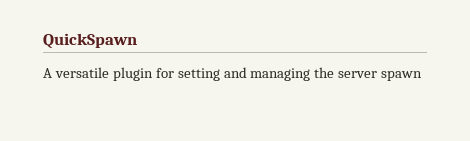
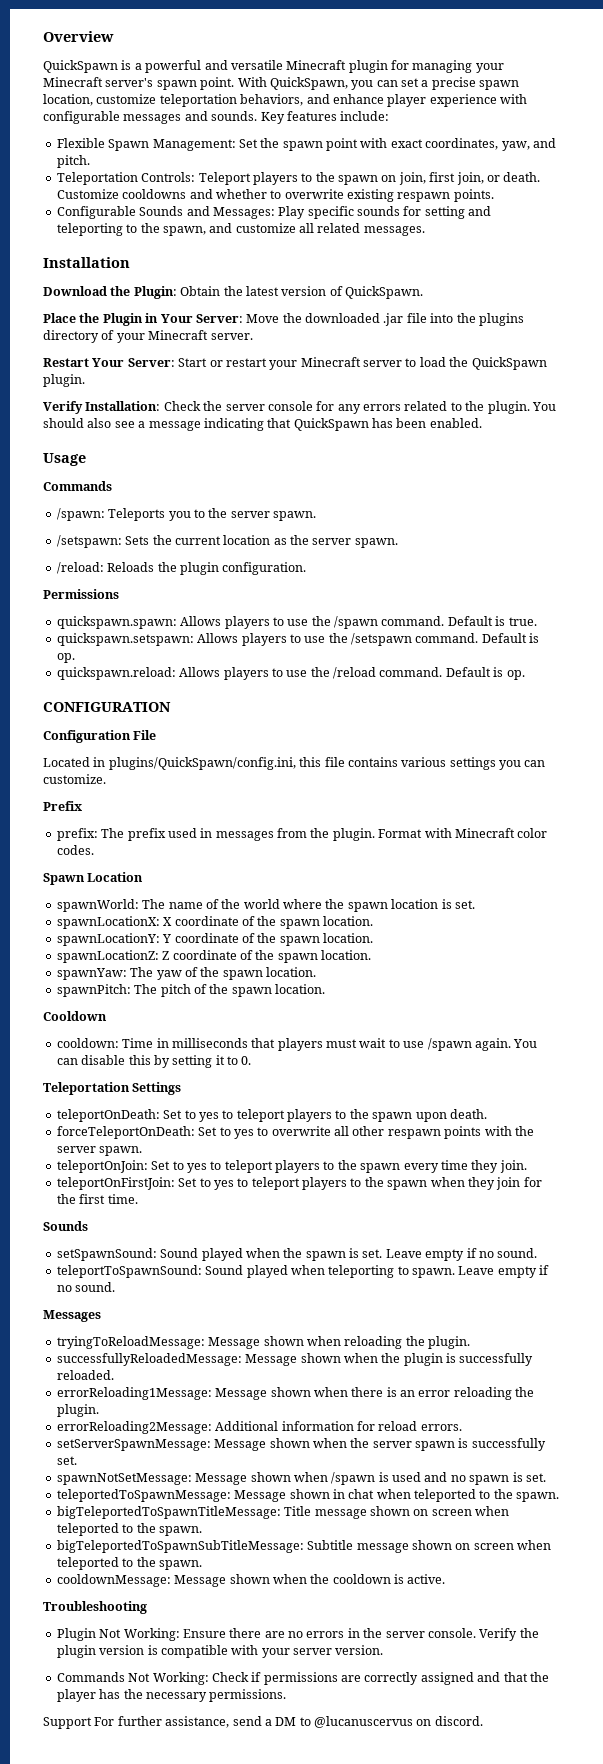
- QuickSpawn
- A versatile plugin for setting and managing the server spawn
+ Overview
+ QuickSpawn is a powerful and versatile Minecraft plugin for managing your Minecraft server's spawn point. With QuickSpawn, you can set a precise spawn location, customize teleportation behaviors, and enhance player experience with configurable messages and sounds. Key features include:
+ Flexible Spawn Management: Set the spawn point with exact coordinates, yaw, and pitch.
+ Teleportation Controls: Teleport players to the spawn on join, first join, or death. Customize cooldowns and whether to overwrite existing respawn points.
+ Configurable Sounds and Messages: Play specific sounds for setting and teleporting to the spawn, and customize all related messages.
+ Installation
+ Download the Plugin: Obtain the latest version of QuickSpawn.
+ Place the Plugin in Your Server: Move the downloaded .jar file into the plugins directory of your Minecraft server.
+ Restart Your Server: Start or restart your Minecraft server to load the QuickSpawn plugin.
+ Verify Installation: Check the server console for any errors related to the plugin. You should also see a message indicating that QuickSpawn has been enabled.
+ Usage
+ Commands
+ /spawn: Teleports you to the server spawn.
+ /setspawn: Sets the current location as the server spawn.
+ /reload: Reloads the plugin configuration.
+ Permissions
+ quickspawn.spawn: Allows players to use the /spawn command. Default is true.
+ quickspawn.setspawn: Allows players to use the /setspawn command. Default is op.
+ quickspawn.reload: Allows players to use the /reload command. Default is op.
+ CONFIGURATION
+ Configuration File
+ Located in plugins/QuickSpawn/config.ini, this file contains various settings you can customize.
+ Prefix
+ prefix: The prefix used in messages from the plugin. Format with Minecraft color codes.
+ Spawn Location
+ spawnWorld: The name of the world where the spawn location is set.
+ spawnLocationX: X coordinate of the spawn location.
+ spawnLocationY: Y coordinate of the spawn location.
+ spawnLocationZ: Z coordinate of the spawn location.
+ spawnYaw: The yaw of the spawn location.
+ spawnPitch: The pitch of the spawn location.
+ Cooldown
+ cooldown: Time in milliseconds that players must wait to use /spawn again. You can disable this by setting it to 0.
+ Teleportation Settings
+ teleportOnDeath: Set to yes to teleport players to the spawn upon death.
+ forceTeleportOnDeath: Set to yes to overwrite all other respawn points with the server spawn.
+ teleportOnJoin: Set to yes to teleport players to the spawn every time they join.
+ teleportOnFirstJoin: Set to yes to teleport players to the spawn when they join for the first time.
+ Sounds
+ setSpawnSound: Sound played when the spawn is set. Leave empty if no sound.
+ teleportToSpawnSound: Sound played when teleporting to spawn. Leave empty if no sound.
+ Messages
+ tryingToReloadMessage: Message shown when reloading the plugin.
+ successfullyReloadedMessage: Message shown when the plugin is successfully reloaded.
+ errorReloading1Message: Message shown when there is an error reloading the plugin.
+ errorReloading2Message: Additional information for reload errors.
+ setServerSpawnMessage: Message shown when the server spawn is successfully set.
+ spawnNotSetMessage: Message shown when /spawn is used and no spawn is set.
+ teleportedToSpawnMessage: Message shown in chat when teleported to the spawn.
+ bigTeleportedToSpawnTitleMessage: Title message shown on screen when teleported to the spawn.
+ bigTeleportedToSpawnSubTitleMessage: Subtitle message shown on screen when teleported to the spawn.
+ cooldownMessage: Message shown when the cooldown is active.
+ Troubleshooting
+ Plugin Not Working: Ensure there are no errors in the server console. Verify the plugin version is compatible with your server version.
+ Commands Not Working: Check if permissions are correctly assigned and that the player has the necessary permissions.
+ Support For further assistance, send a DM to @lucanuscervus on discord.

